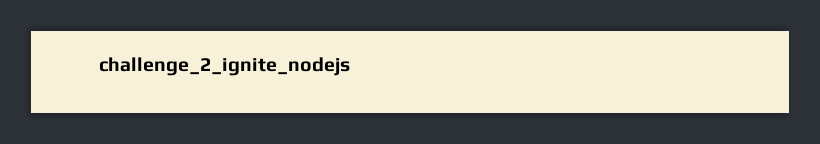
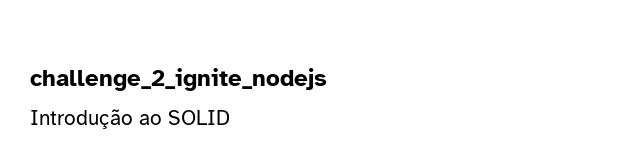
+ Introdução ao SOLID

